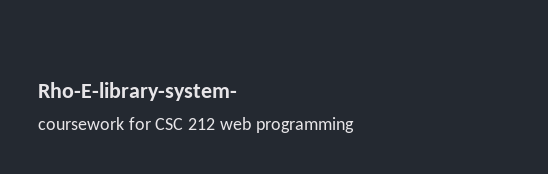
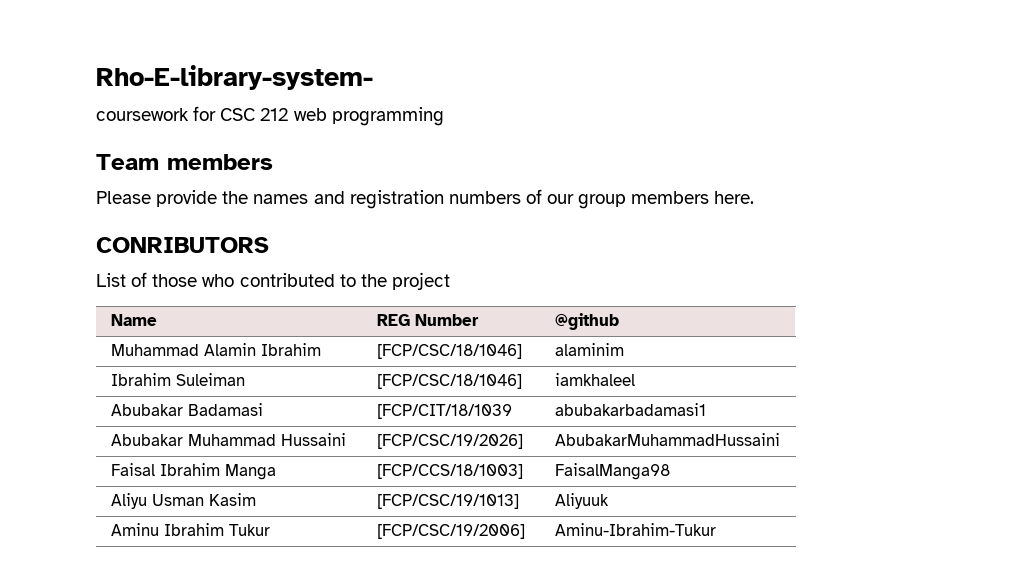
+ Team members
+ Please provide the names and registration numbers of our group members here.
+ CONRIBUTORS
+ List of those who contributed to the project
+ Name | REG Number | @github
+ Muhammad Alamin Ibrahim | [FCP/CSC/18/1046] | alaminim
+ Ibrahim Suleiman | [FCP/CSC/18/1046] | iamkhaleel
+ Abubakar Badamasi | [FCP/CIT/18/1039 | abubakarbadamasi1
+ Abubakar Muhammad Hussaini | [FCP/CSC/19/2026] | AbubakarMuhammadHussaini
+ Faisal Ibrahim Manga | [FCP/CCS/18/1003] | FaisalManga98
+ Aliyu Usman Kasim | [FCP/CSC/19/1013] | Aliyuuk
+ Aminu Ibrahim Tukur | [FCP/CSC/19/2006] | Aminu-Ibrahim-Tukur

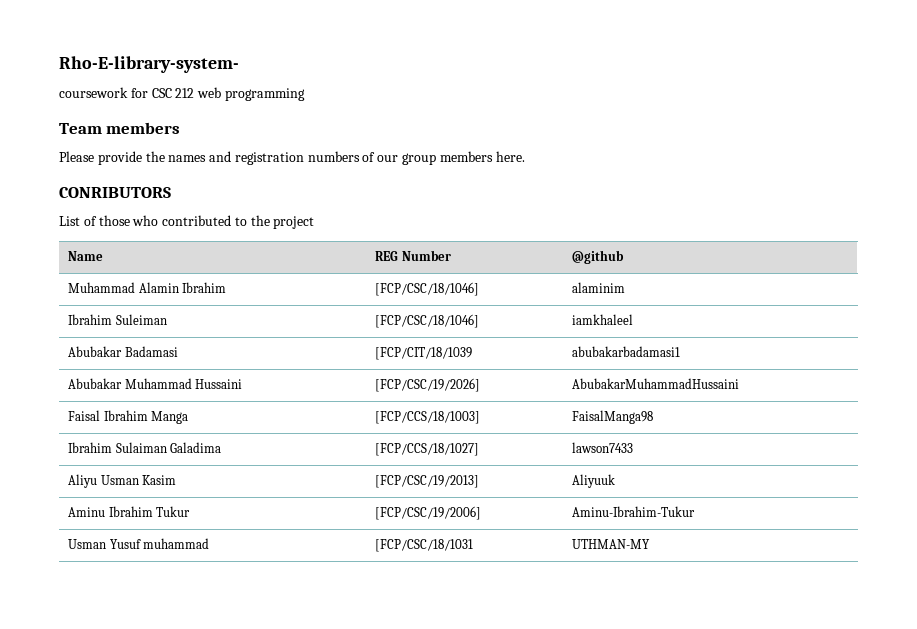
+ Ibrahim Sulaiman Galadima | [FCP/CCS/18/1027] | lawson7433
- Aliyu Usman Kasim | [FCP/CSC/19/1013] | Aliyuuk
+ Aliyu Usman Kasim | [FCP/CSC/19/2013] | Aliyuuk
+ Usman Yusuf muhammad | [FCP/CSC/18/1031 | UTHMAN-MY

